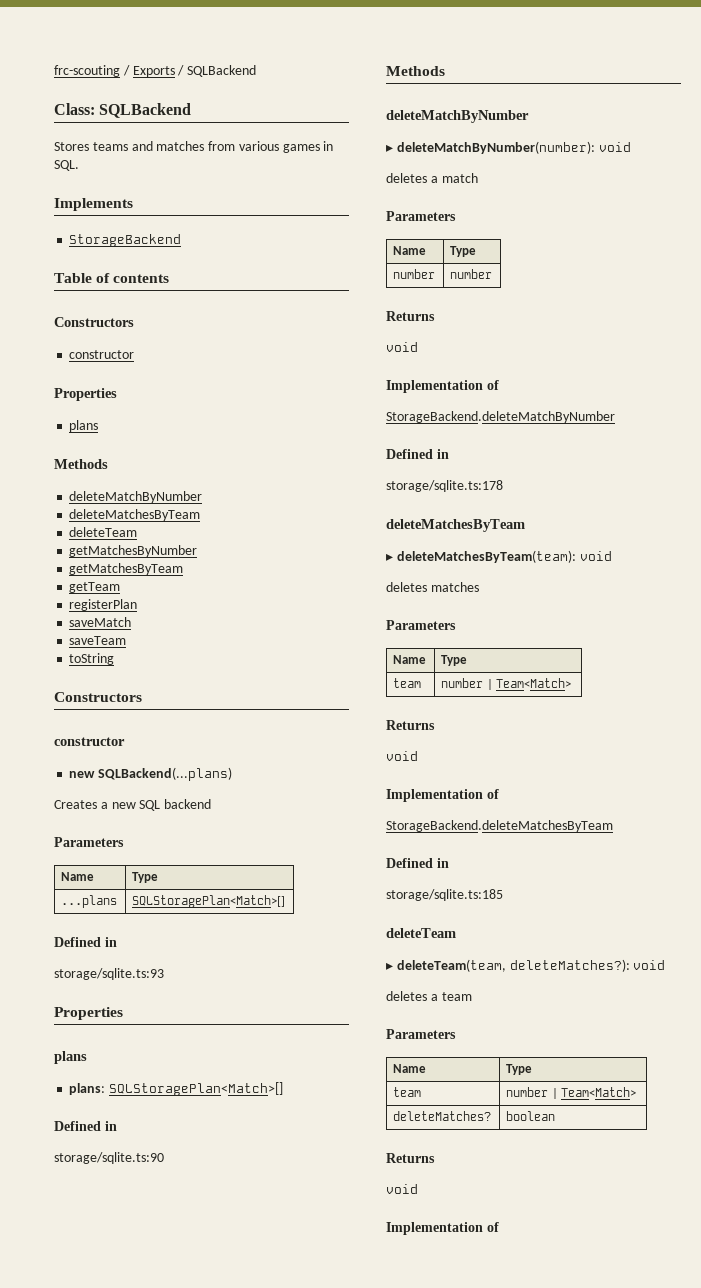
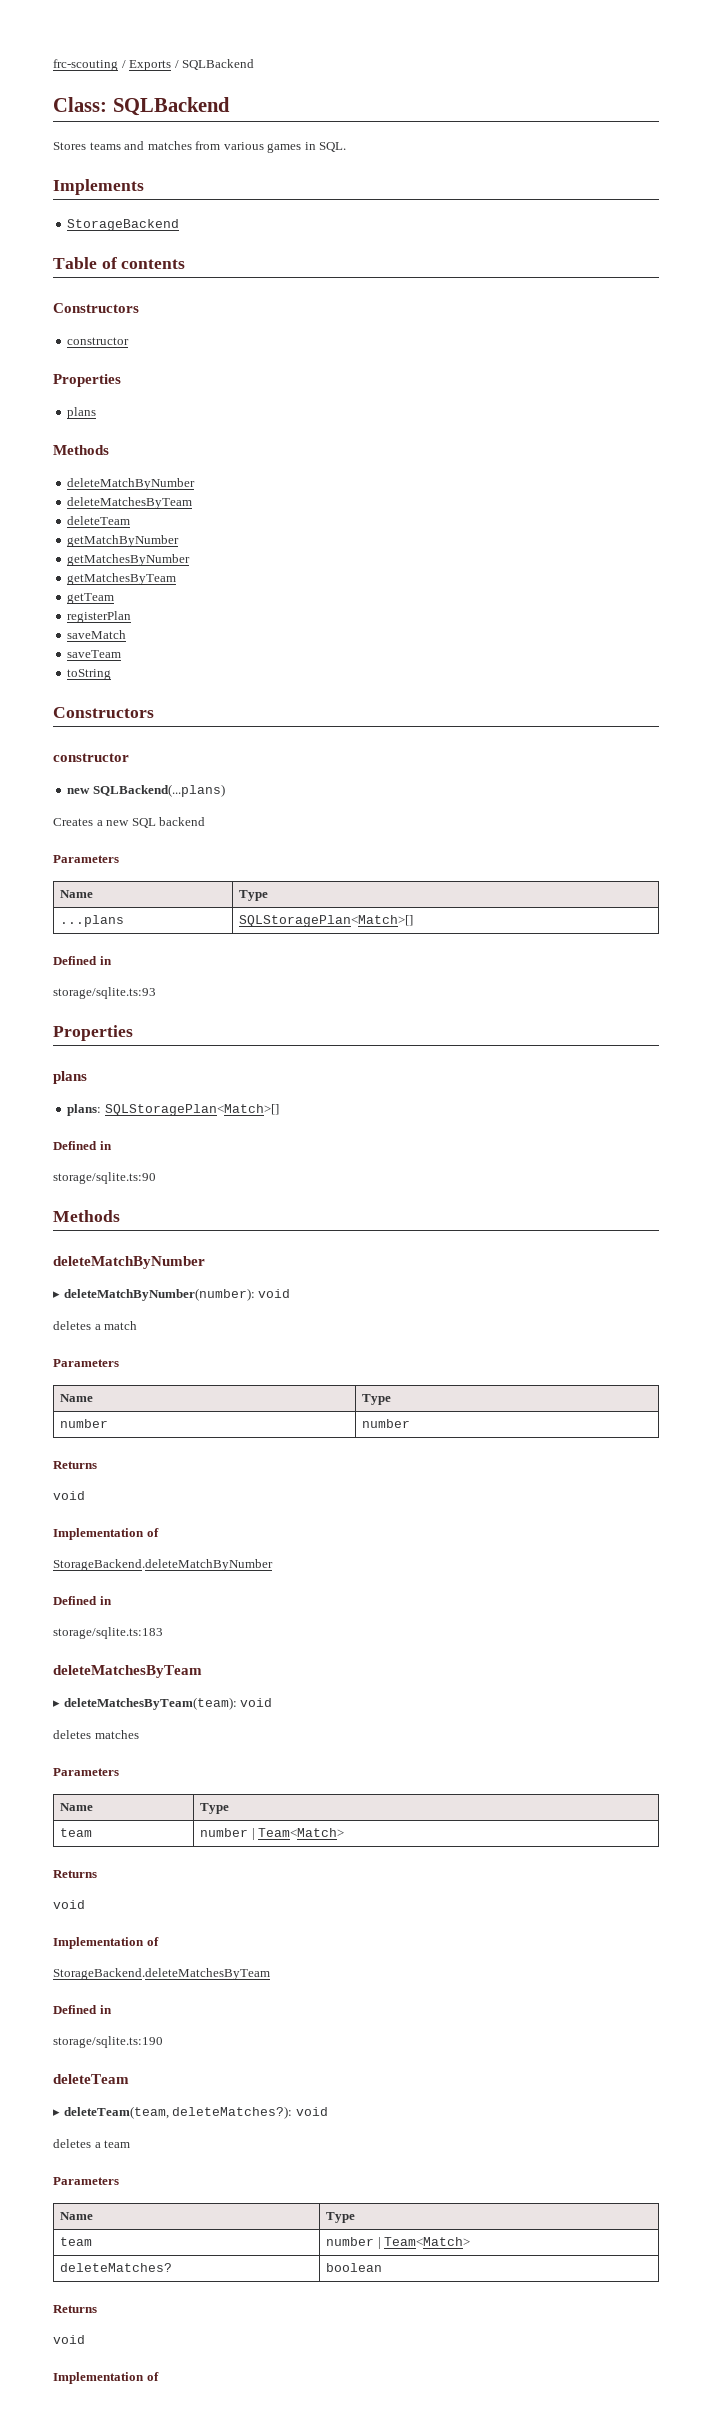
+ getMatchByNumber
- storage/sqlite.ts:178
+ storage/sqlite.ts:183
- storage/sqlite.ts:185
+ storage/sqlite.ts:190

